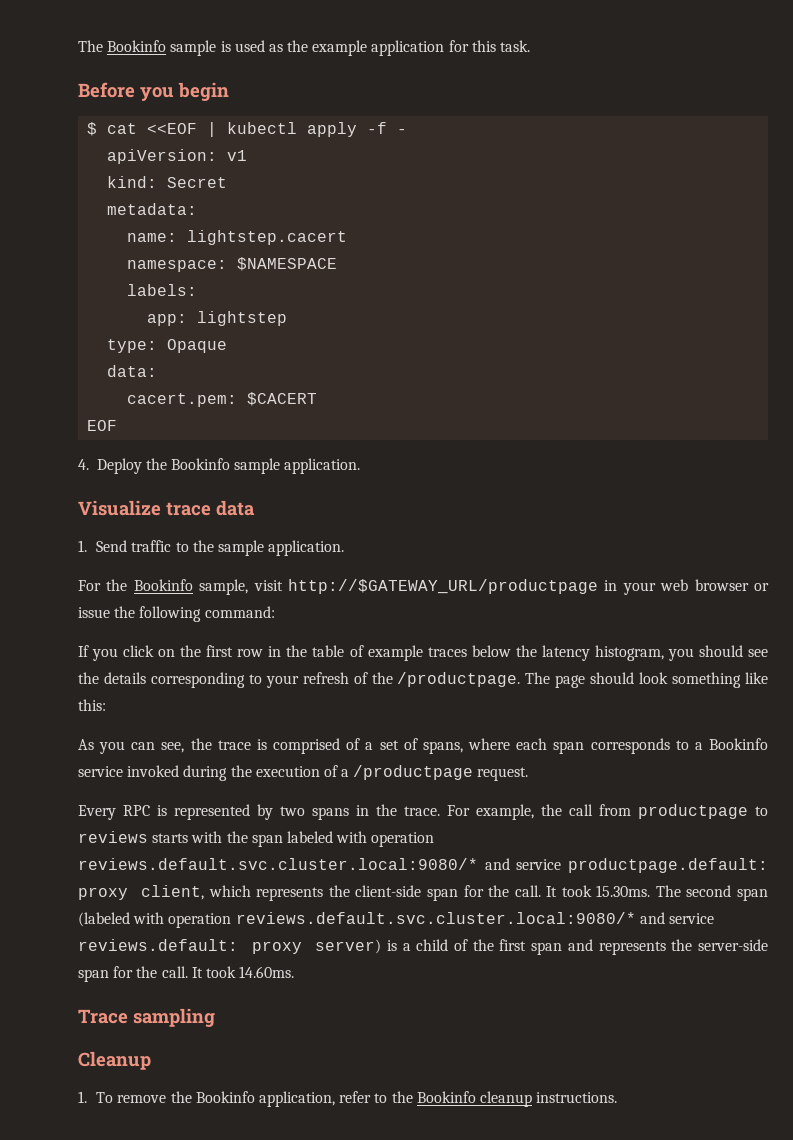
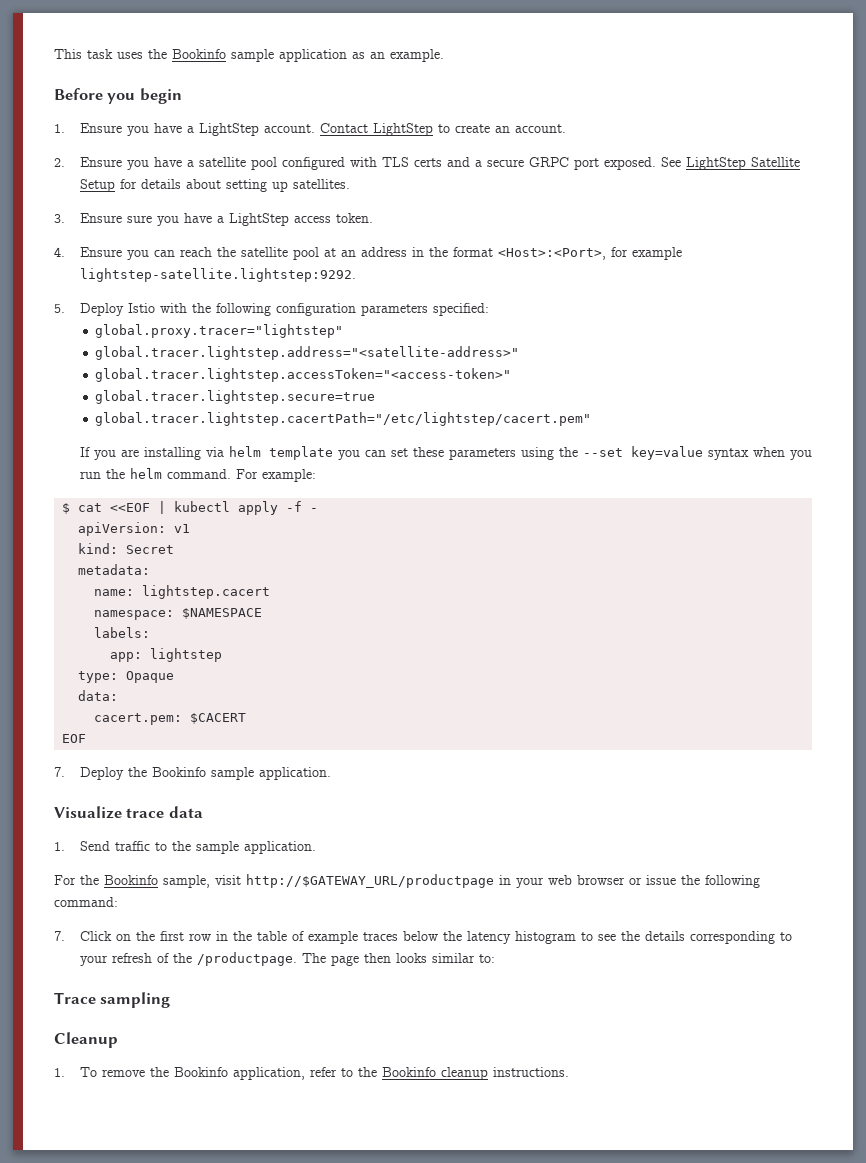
- The Bookinfo sample is used as the example application for this task.
+ This task uses the Bookinfo sample application as an example.
  Before you begin
+ 1. Ensure you have a LightStep account. Contact LightStep to create an account.
+ 2. Ensure you have a satellite pool configured with TLS certs and a secure GRPC port exposed. See LightStep Satellite Setup for details about setting up satellites.
+ 3. Ensure sure you have a LightStep access token.
+ 4. Ensure you can reach the satellite pool at an address in the format <Host>:<Port>, for example lightstep-satellite.lightstep:9292.
+ 5. Deploy Istio with the following configuration parameters specified:
+ global.proxy.tracer="lightstep"
+ global.tracer.lightstep.address="<satellite-address>"
+ global.tracer.lightstep.accessToken="<access-token>"
+ global.tracer.lightstep.secure=true
+ global.tracer.lightstep.cacertPath="/etc/lightstep/cacert.pem"
+ If you are installing via helm template you can set these parameters using the --set key=value syntax when you run the helm command. For example:
- 4. Deploy the Bookinfo sample application.
+ 7. Deploy the Bookinfo sample application.
- If you click on the first row in the table of example traces below the latency histogram, you should see the details corresponding to your refresh of the /productpage.
+ 7. Click on the first row in the table of example traces below the latency histogram to see the details corresponding to your refresh of the /productpage.
- The page should look something like this:
- As you can see, the trace is comprised of a set of spans, where each span corresponds to a Bookinfo service invoked during the execution of a /productpage request.
- Every RPC is represented by two spans in the trace. For example, the call from productpage to reviews starts with the span labeled with operation reviews.default.svc.cluster.local:9080/* and service productpage.default: proxy client, which represents the client-side span for the call. It took 15.30ms. The second span (labeled with operation reviews.default.svc.cluster.local:9080/* and service reviews.default: proxy server) is a child of the first span and represents the server-side span for the call. It took 14.60ms.
+ The page then looks similar to:

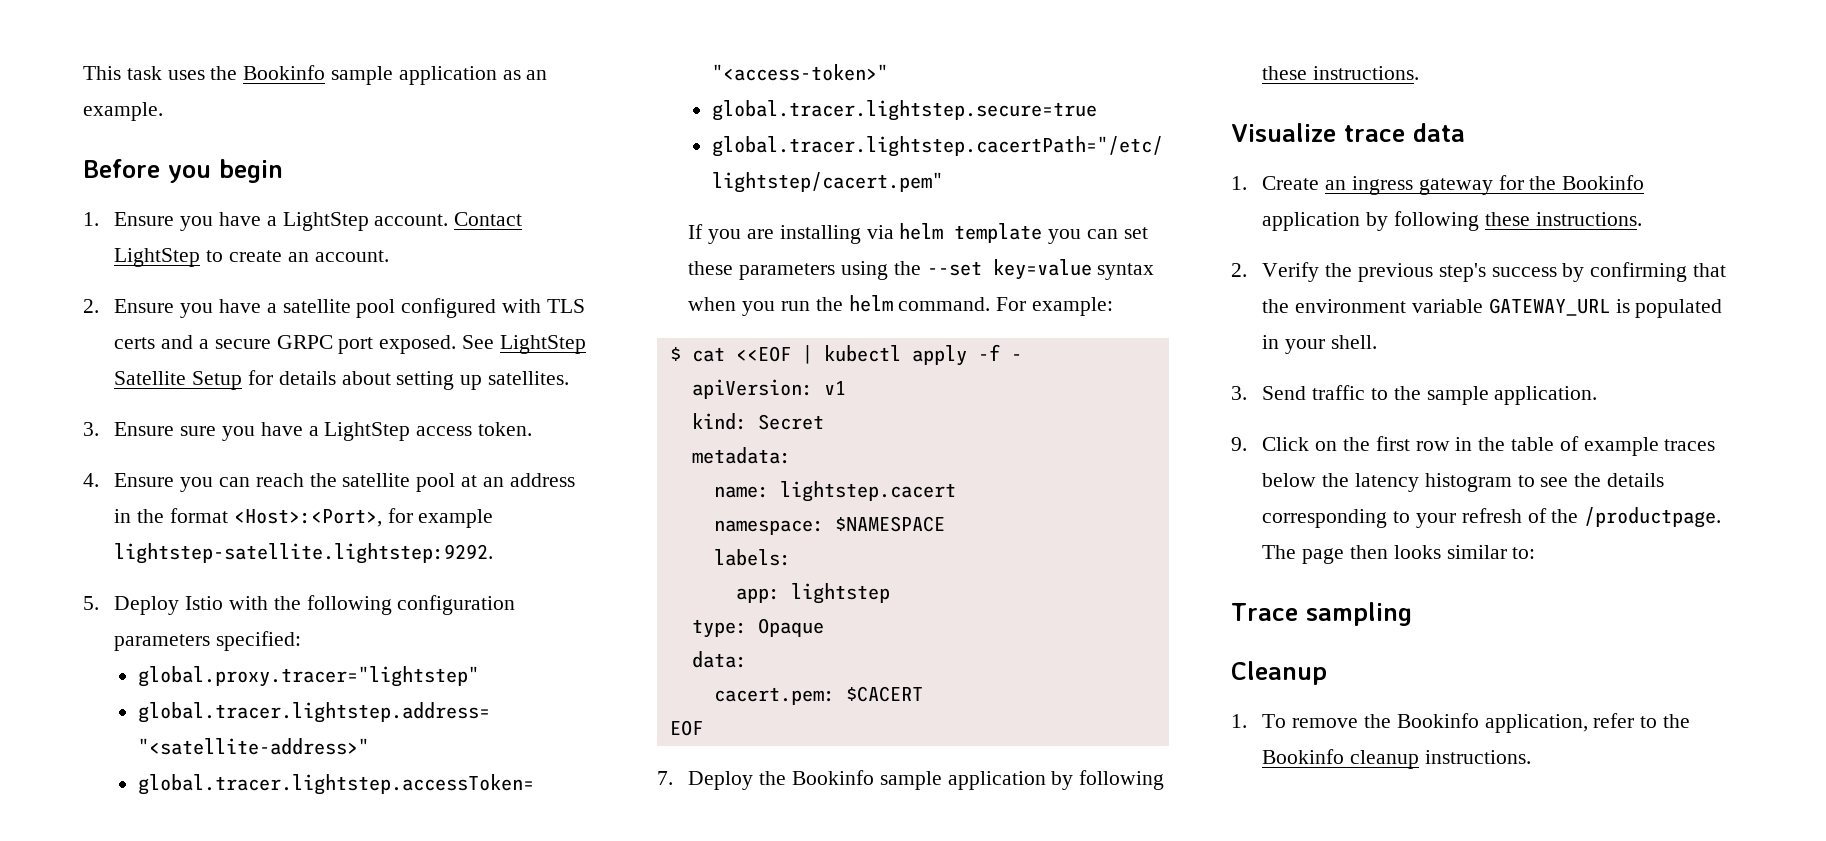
- 7. Deploy the Bookinfo sample application.
+ 7. Deploy the Bookinfo sample application by following these instructions.
  Visualize trace data
- 1. Send traffic to the sample application.
+ 1. Create an ingress gateway for the Bookinfo application by following these instructions.
+ 2. Verify the previous step's success by confirming that the environment variable GATEWAY_URL is populated in your shell.
+ 3. Send traffic to the sample application.
- For the Bookinfo sample, visit http://$GATEWAY_URL/productpage in your web browser or issue the following command:
- 7. Click on the first row in the table of example traces below the latency histogram to see the details corresponding to your refresh of the /productpage.
+ 9. Click on the first row in the table of example traces below the latency histogram to see the details corresponding to your refresh of the /productpage.

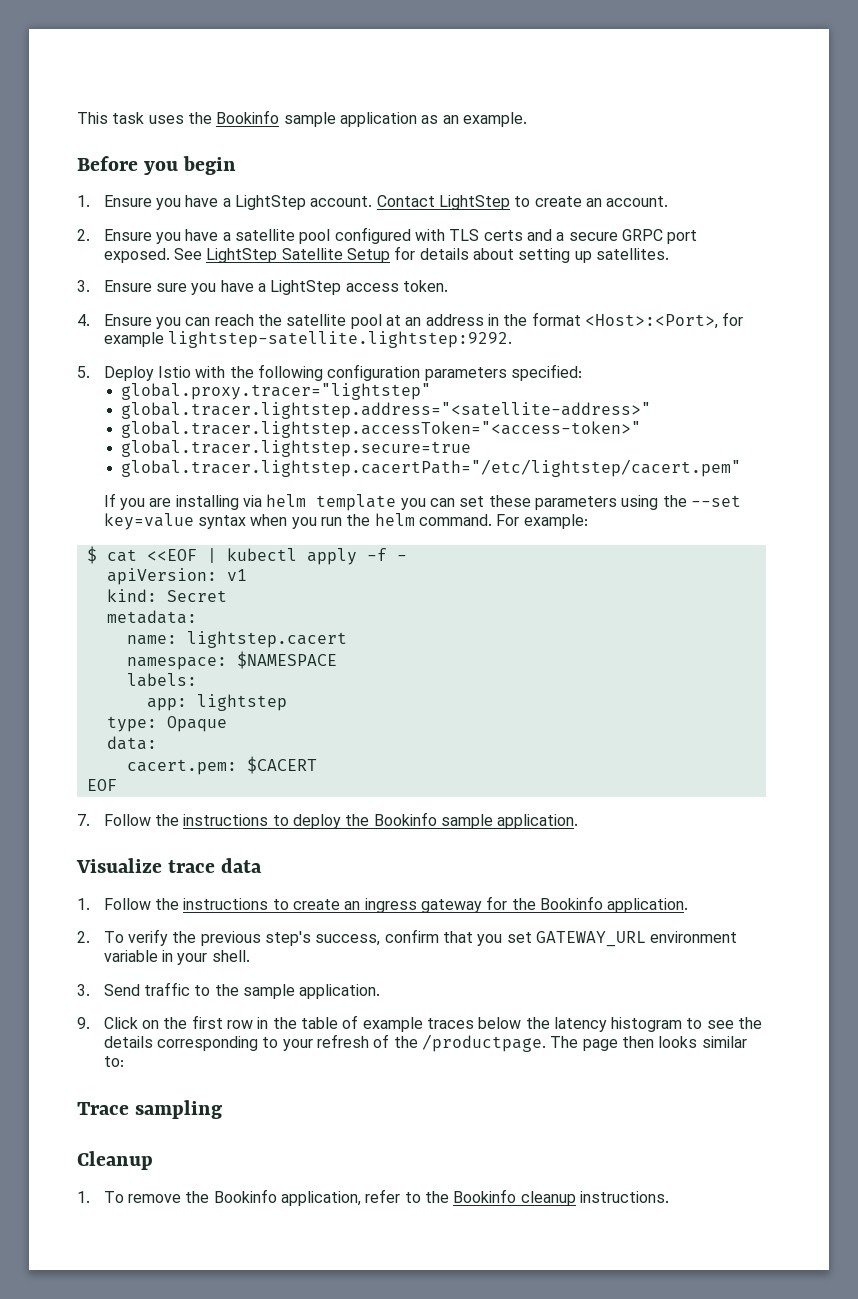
- 7. Deploy the Bookinfo sample application by following these instructions.
+ 7. Follow the instructions to deploy the Bookinfo sample application.
- 1. Create an ingress gateway for the Bookinfo application by following these instructions.
- 2. Verify the previous step's success by confirming that the environment variable GATEWAY_URL is populated in your shell.
+ 1. Follow the instructions to create an ingress gateway for the Bookinfo application.
+ 2. To verify the previous step's success, confirm that you set GATEWAY_URL environment variable in your shell.

